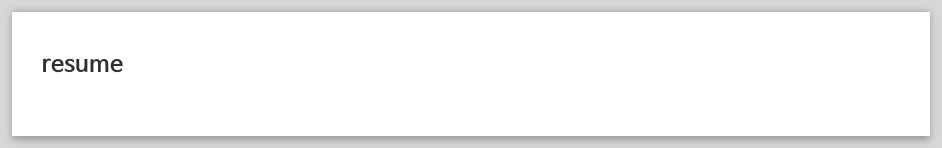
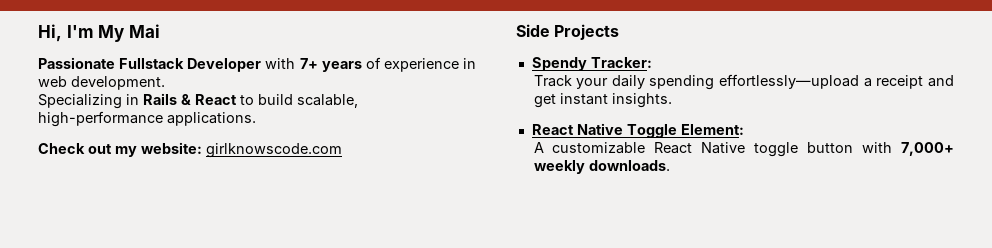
- resume
+ Hi, I'm My Mai
+ Passionate Fullstack Developer with 7+ years of experience in web development.
+ Specializing in Rails & React to build scalable, high-performance applications.
+ Check out my website: girlknowscode.com
+ Side Projects
+ Spendy Tracker:
+ Track your daily spending effortlessly—upload a receipt and get instant insights.
+ React Native Toggle Element:
+ A customizable React Native toggle button with 7,000+ weekly downloads.

